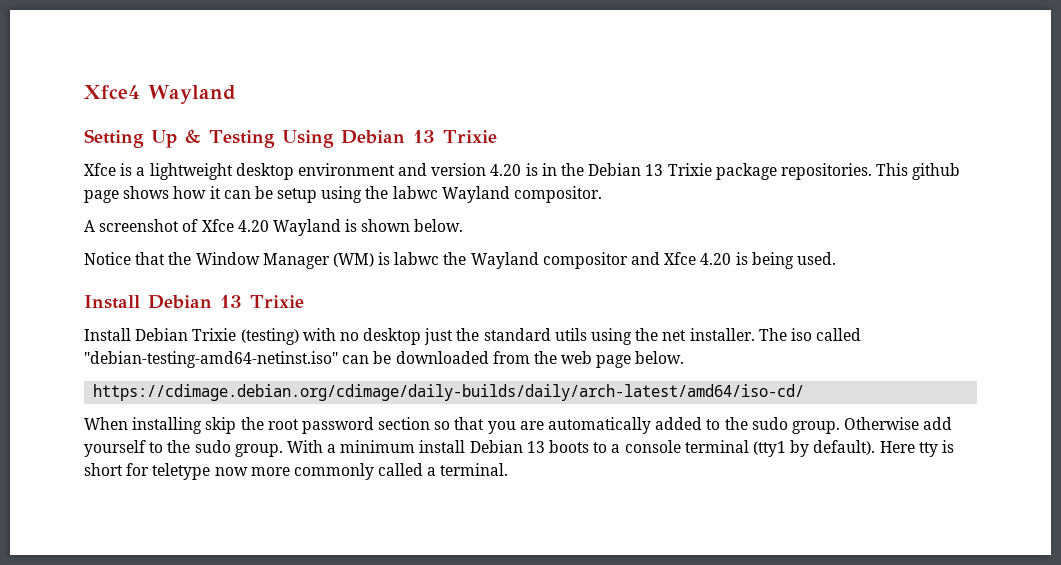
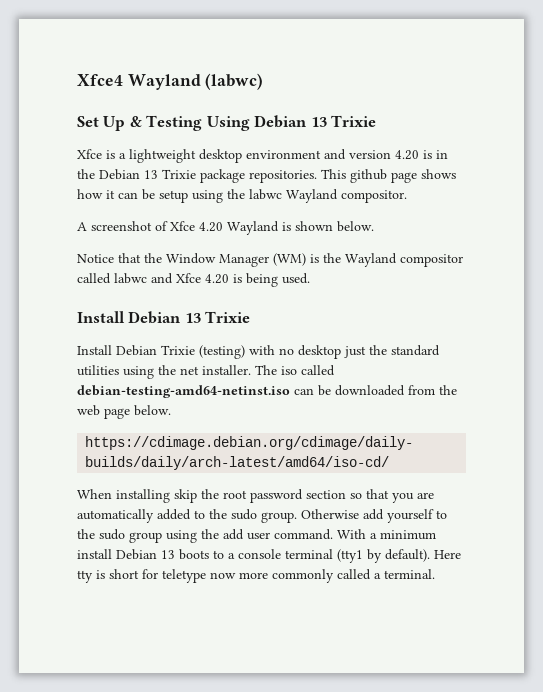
- Xfce4 Wayland
- Setting Up & Testing Using Debian 13 Trixie
+ Xfce4 Wayland (labwc)
+ Set Up & Testing Using Debian 13 Trixie
- Notice that the Window Manager (WM) is labwc the Wayland compositor and Xfce 4.20 is being used.
+ Notice that the Window Manager (WM) is the Wayland compositor called labwc and Xfce 4.20 is being used.
- Install Debian Trixie (testing) with no desktop just the standard utils using the net installer.
+ Install Debian Trixie (testing) with no desktop just the standard utilities using the net installer.
- The iso called "debian-testing-amd64-netinst.iso" can be downloaded from the web page below.
+ The iso called debian-testing-amd64-netinst.iso can be downloaded from the web page below.
- Otherwise add yourself to the sudo group.
+ Otherwise add yourself to the sudo group using the add user command.

